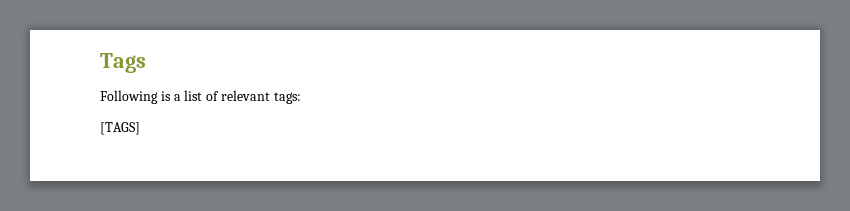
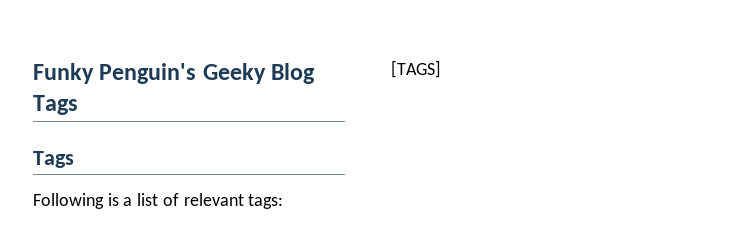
+ Funky Penguin's Geeky Blog Tags

